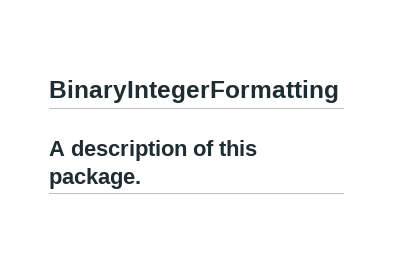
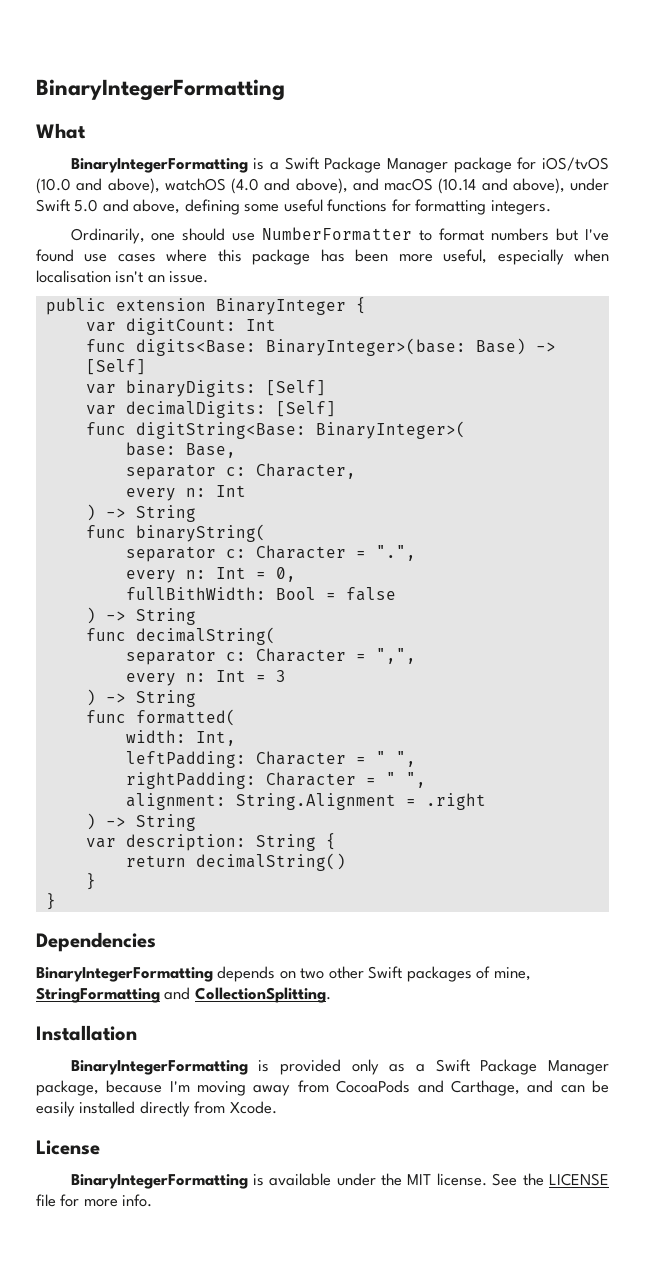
- A description of this package.
+ What
+ BinaryIntegerFormatting is a Swift Package Manager package for iOS/tvOS (10.0 and above), watchOS (4.0 and above), and macOS (10.14 and above), under Swift 5.0 and above, defining some useful functions for formatting integers.
+ Ordinarily, one should use NumberFormatter to format numbers but I've found use cases where this package has been more useful, especially when localisation isn't an issue.
+ public extension BinaryInteger {
+ var digitCount: Int
+ func digits<Base: BinaryInteger>(base: Base) -> [Self]
+ var binaryDigits: [Self]
+ var decimalDigits: [Self]
+ func digitString<Base: BinaryInteger>(
+ base: Base,
+ separator c: Character,
+ every n: Int
+ ) -> String
+ func binaryString(
+ separator c: Character = ".",
+ every n: Int = 0,
+ fullBithWidth: Bool = false
+ ) -> String
+ func decimalString(
+ separator c: Character = ",",
+ every n: Int = 3
+ ) -> String
+ func formatted(
+ width: Int,
+ leftPadding: Character = " ",
+ rightPadding: Character = " ",
+ alignment: String.Alignment = .right
+ ) -> String
+ var description: String {
+ return decimalString()
+ }
+ }
+ Dependencies
+ BinaryIntegerFormatting depends on two other Swift packages of mine, StringFormatting and CollectionSplitting.
+ Installation
+ BinaryIntegerFormatting is provided only as a Swift Package Manager package, because I'm moving away from CocoaPods and Carthage, and can be easily installed directly from Xcode.
+ License
+ BinaryIntegerFormatting is available under the MIT license. See the LICENSE file for more info.

